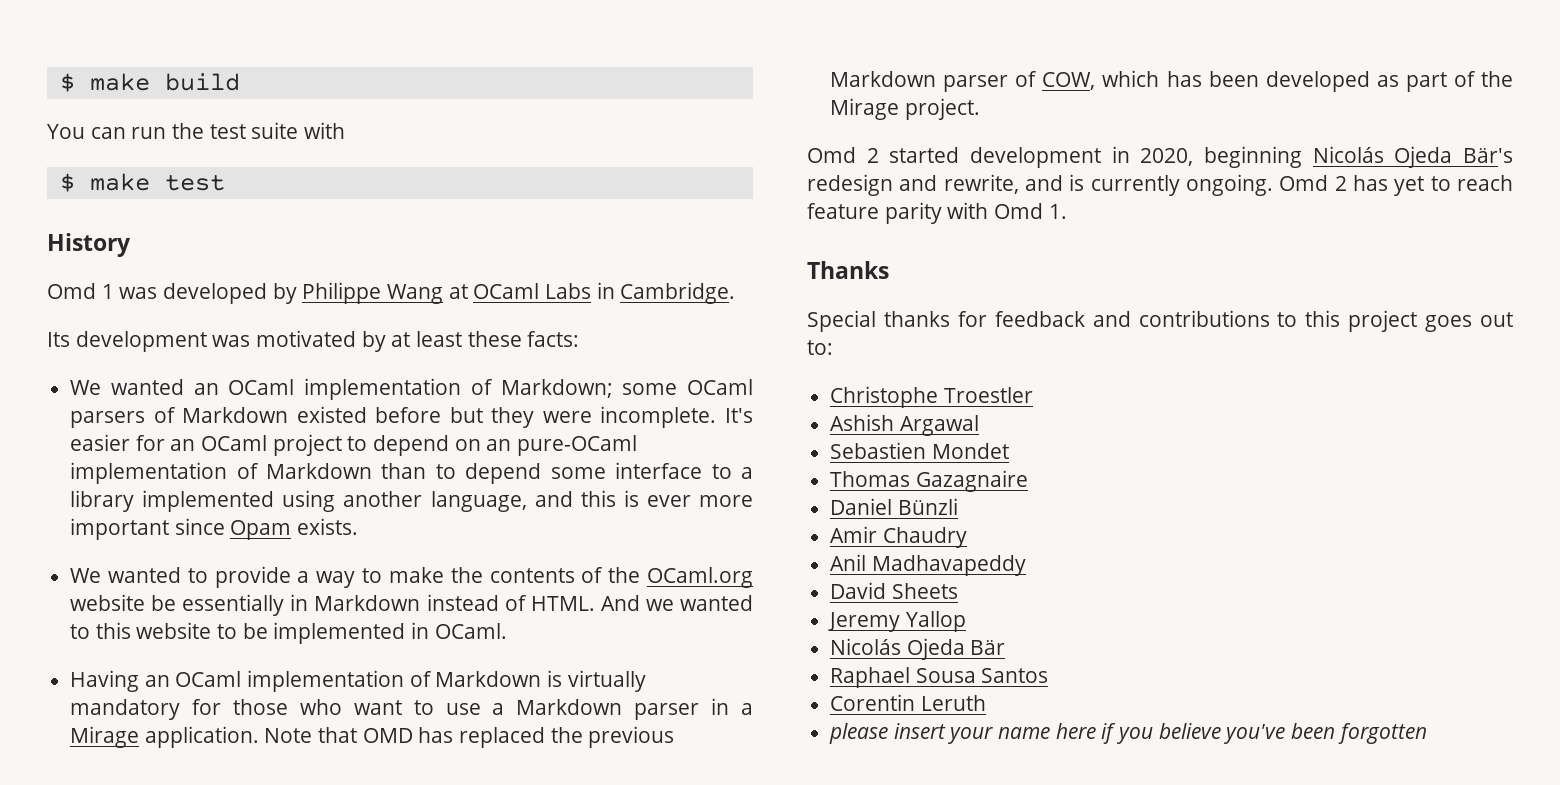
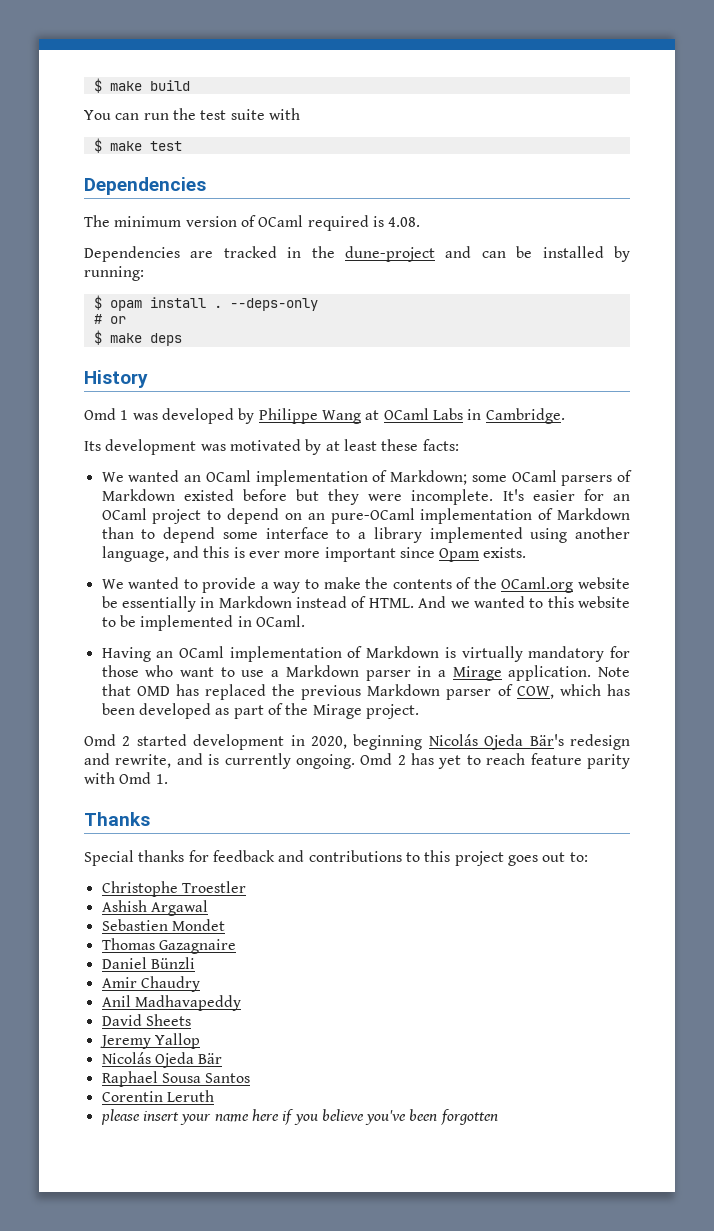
  $ make test
+ Dependencies
+ The minimum version of OCaml required is 4.08.
+ Dependencies are tracked in the dune-project and can be installed by running:
+ $ opam install . --deps-only
+ # or
+ $ make deps

